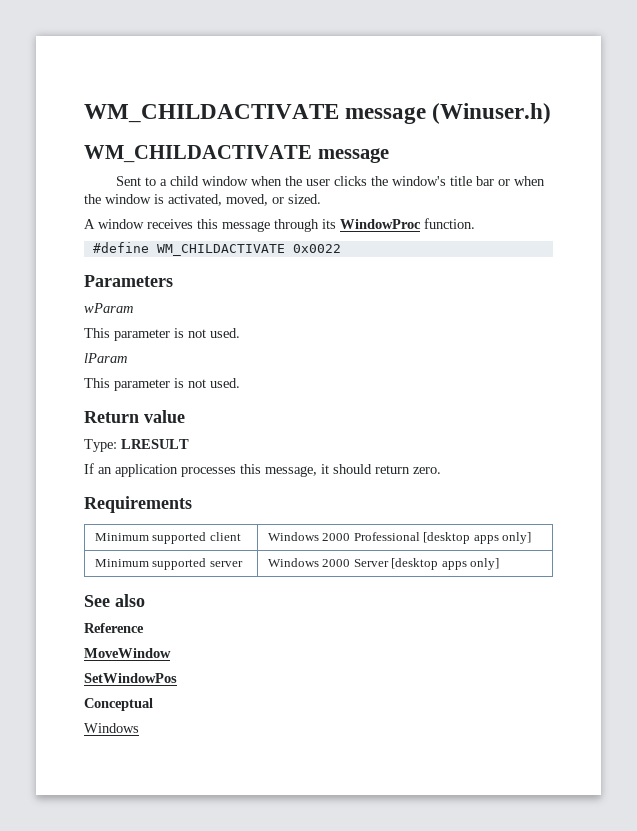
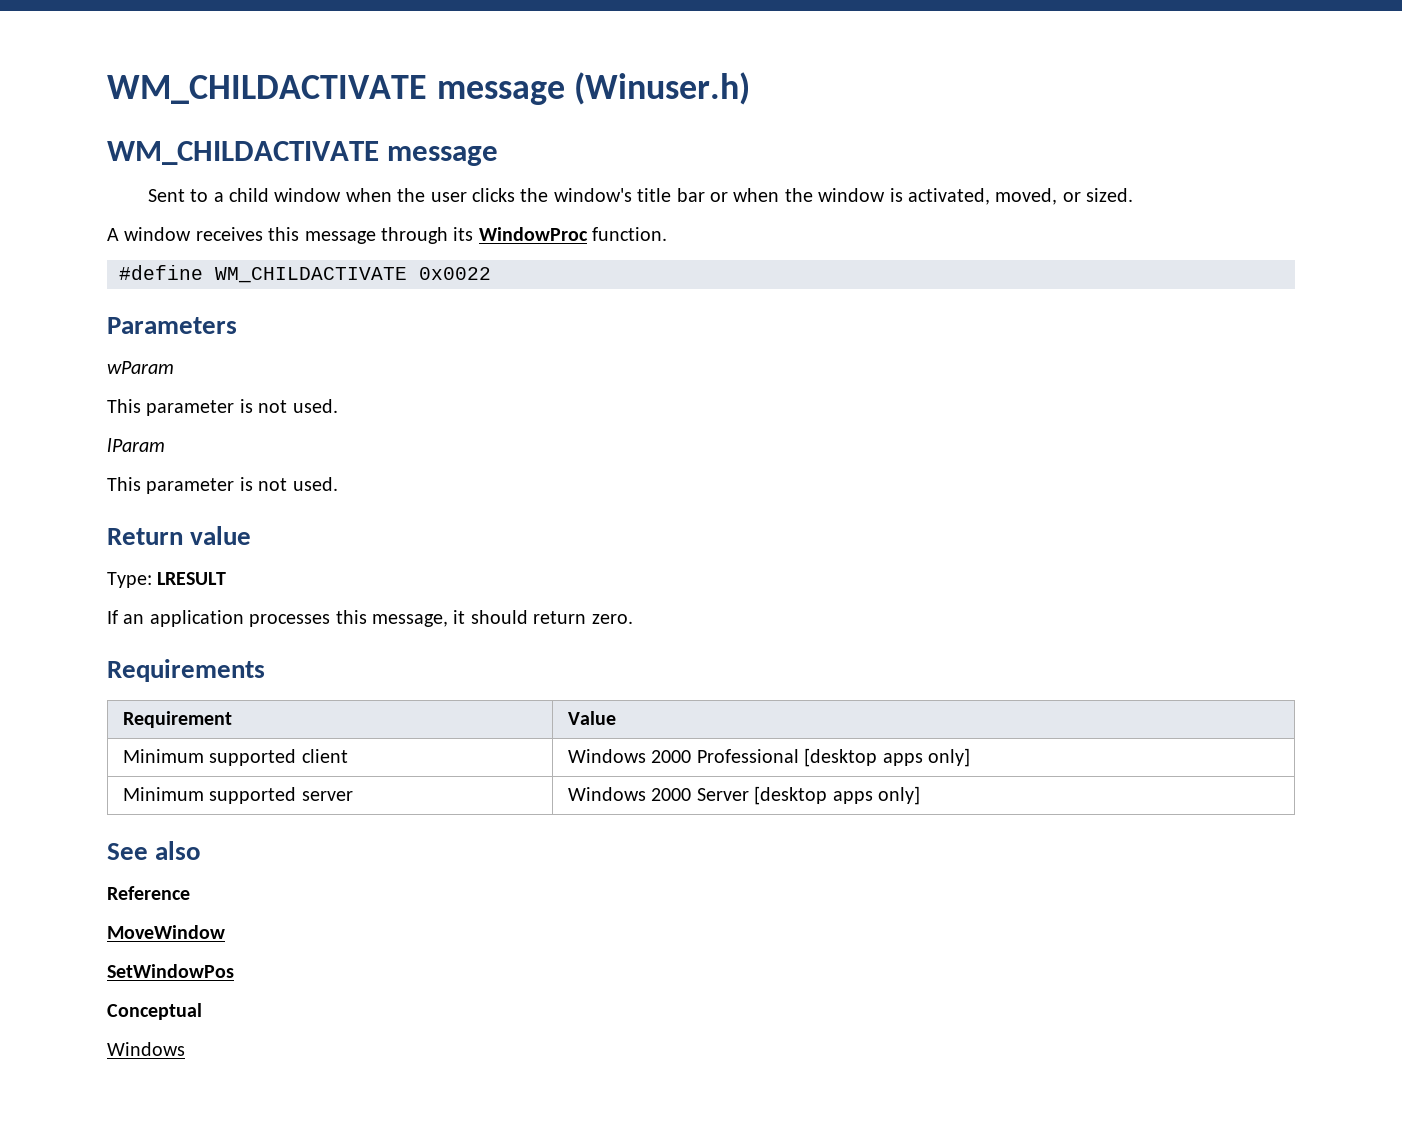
+ Requirement | Value

